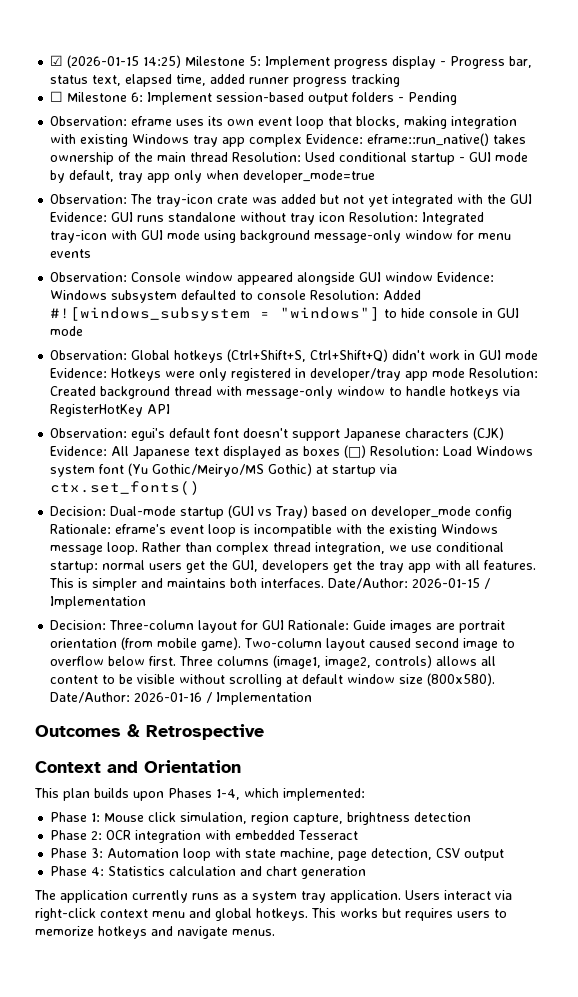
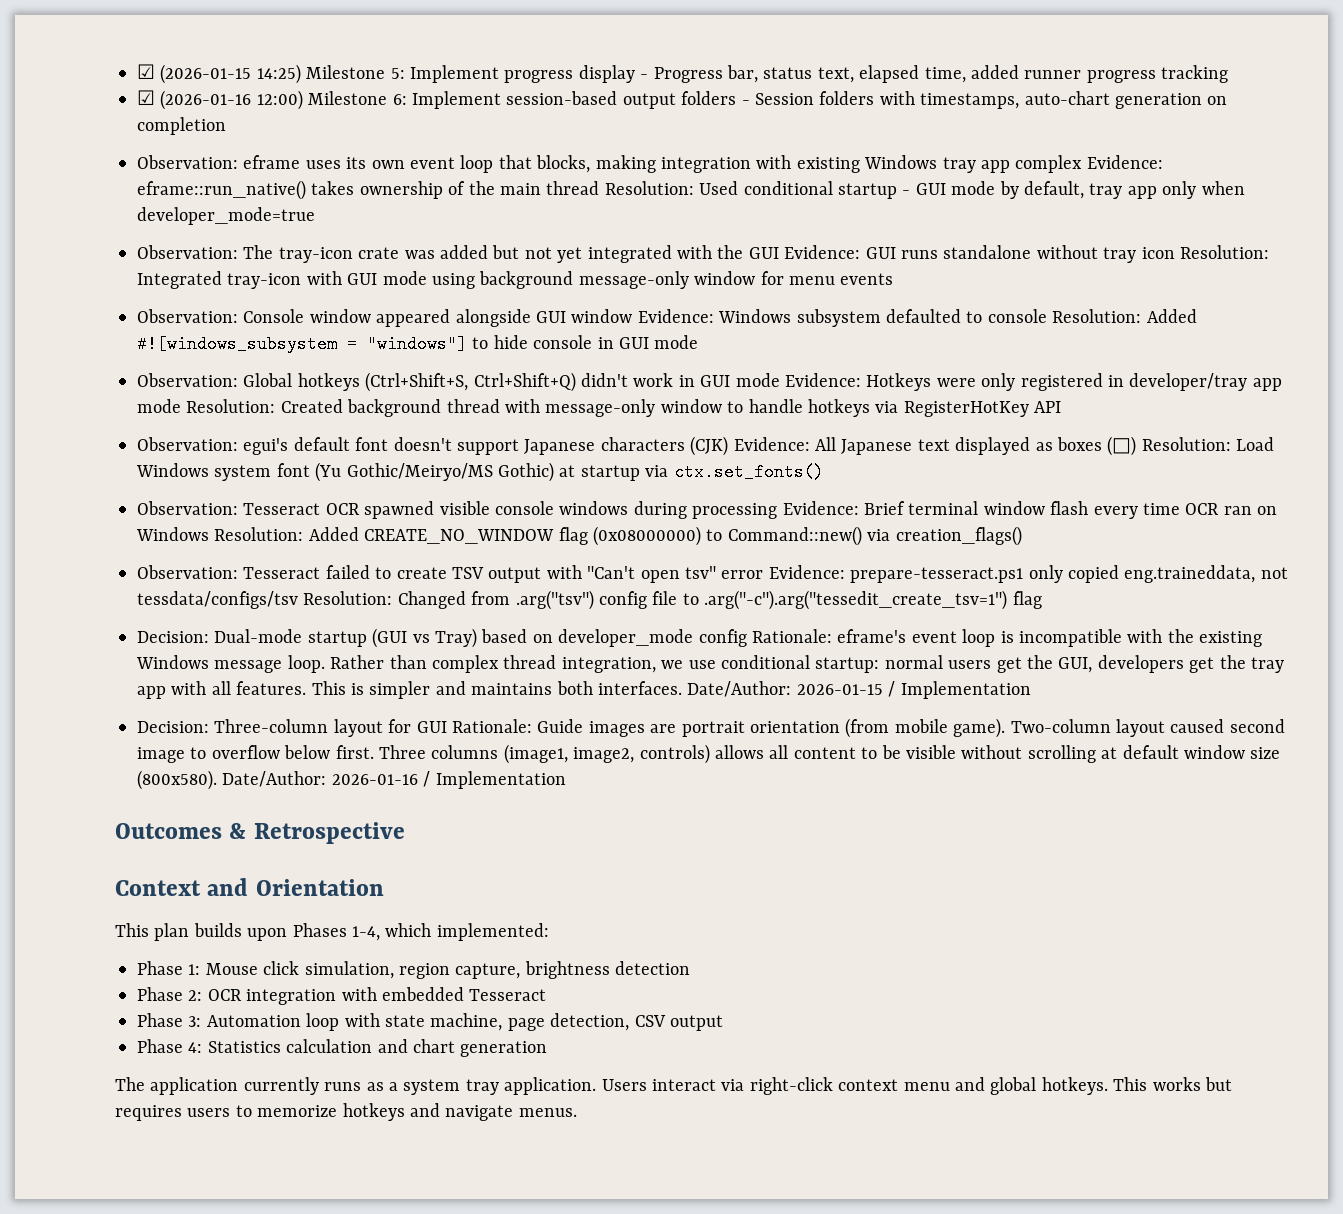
- ☐ Milestone 6: Implement session-based output folders - Pending
+ ☑ (2026-01-16 12:00) Milestone 6: Implement session-based output folders - Session folders with timestamps, auto-chart generation on completion
+ Observation: Tesseract OCR spawned visible console windows during processing Evidence: Brief terminal window flash every time OCR ran on Windows Resolution: Added CREATE_NO_WINDOW flag (0x08000000) to Command::new() via creation_flags()
+ Observation: Tesseract failed to create TSV output with "Can't open tsv" error Evidence: prepare-tesseract.ps1 only copied eng.traineddata, not tessdata/configs/tsv Resolution: Changed from .arg("tsv") config file to .arg("-c").arg("tessedit_create_tsv=1") flag

